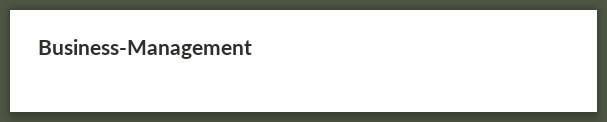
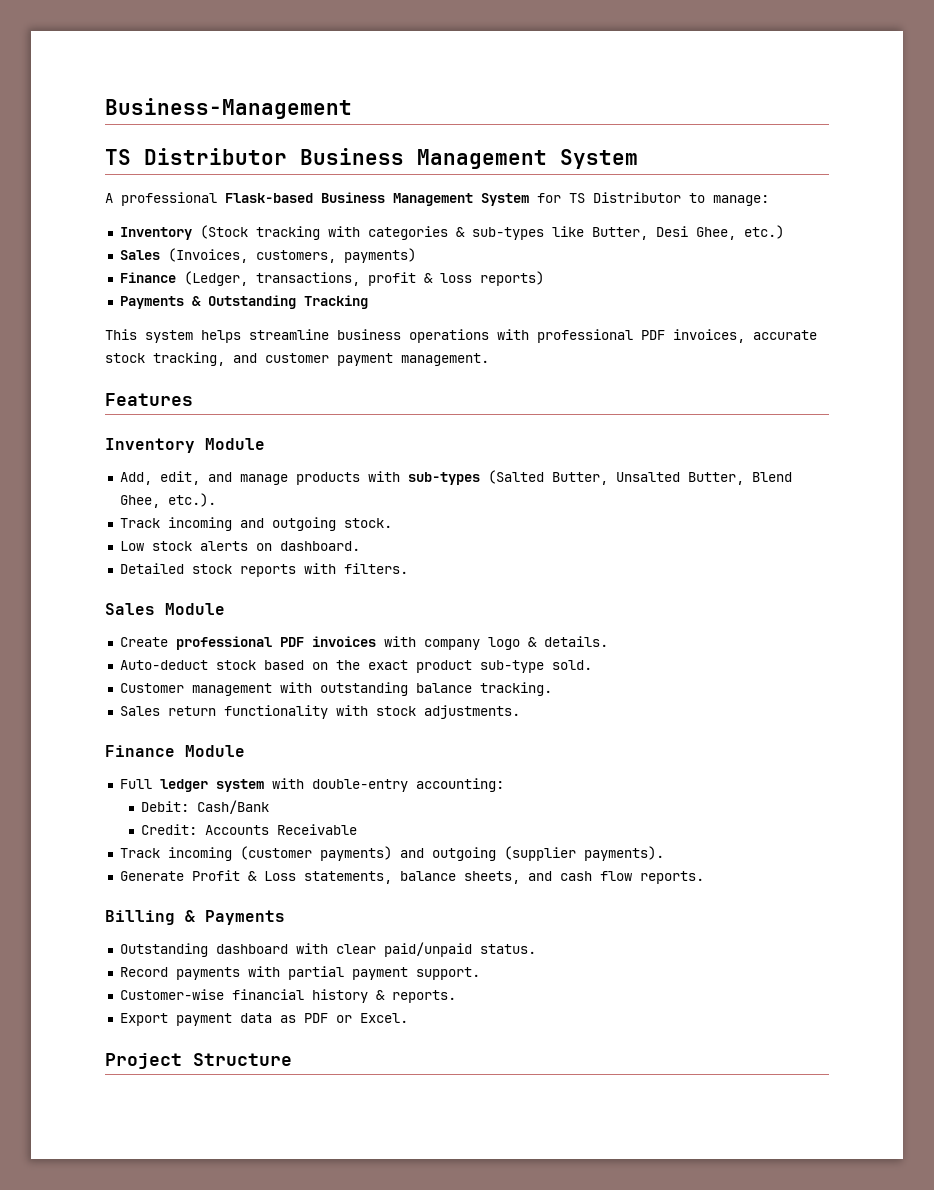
+ TS Distributor Business Management System
+ A professional Flask-based Business Management System for TS Distributor to manage:
+ Inventory (Stock tracking with categories & sub-types like Butter, Desi Ghee, etc.)
+ Sales (Invoices, customers, payments)
+ Finance (Ledger, transactions, profit & loss reports)
+ Payments & Outstanding Tracking
+ This system helps streamline business operations with professional PDF invoices, accurate stock tracking, and customer payment management.
+ Features
+ Inventory Module
+ Add, edit, and manage products with sub-types (Salted Butter, Unsalted Butter, Blend Ghee, etc.).
+ Track incoming and outgoing stock.
+ Low stock alerts on dashboard.
+ Detailed stock reports with filters.
+ Sales Module
+ Create professional PDF invoices with company logo & details.
+ Auto-deduct stock based on the exact product sub-type sold.
+ Customer management with outstanding balance tracking.
+ Sales return functionality with stock adjustments.
+ Finance Module
+ Full ledger system with double-entry accounting:
+ Debit: Cash/Bank
+ Credit: Accounts Receivable
+ Track incoming (customer payments) and outgoing (supplier payments).
+ Generate Profit & Loss statements, balance sheets, and cash flow reports.
+ Billing & Payments
+ Outstanding dashboard with clear paid/unpaid status.
+ Record payments with partial payment support.
+ Customer-wise financial history & reports.
+ Export payment data as PDF or Excel.
+ Project Structure

